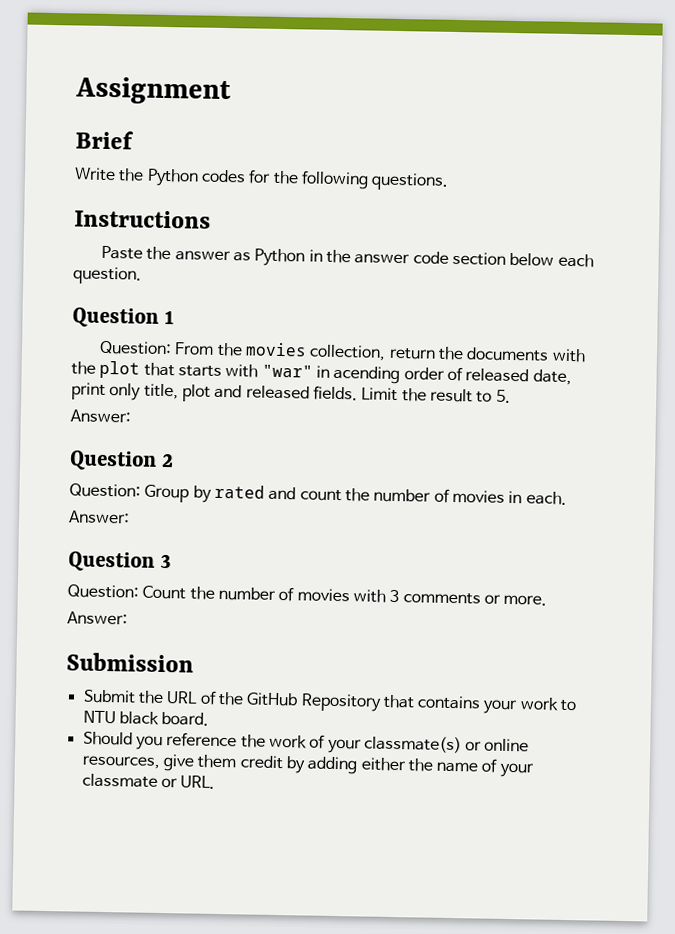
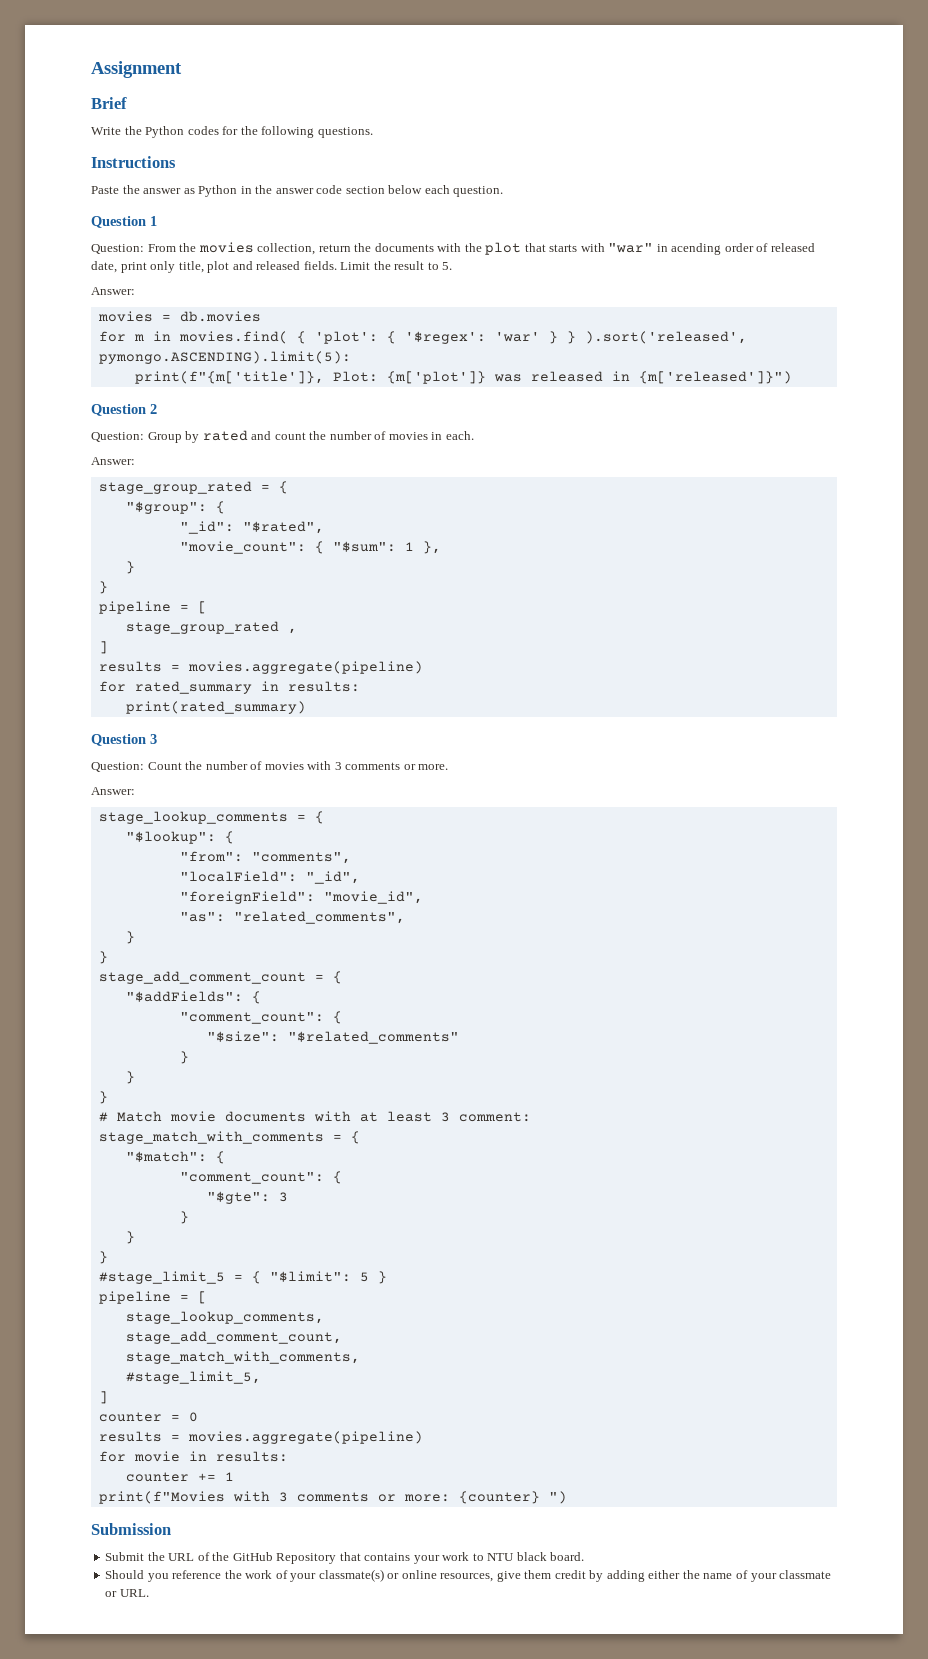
+ movies = db.movies
+ for m in movies.find( { 'plot': { '$regex': 'war' } } ).sort('released', pymongo.ASCENDING).limit(5):
+ print(f"{m['title']}, Plot: {m['plot']} was released in {m['released']}")
+ stage_group_rated = {
+ "$group": {
+ "_id": "$rated",
+ "movie_count": { "$sum": 1 },
+ }
+ }
+ pipeline = [
+ stage_group_rated ,
+ ]
+ results = movies.aggregate(pipeline)
+ for rated_summary in results:
+ print(rated_summary)
+ stage_lookup_comments = {
+ "$lookup": {
+ "from": "comments",
+ "localField": "_id",
+ "foreignField": "movie_id",
+ "as": "related_comments",
+ }
+ }
+ stage_add_comment_count = {
+ "$addFields": {
+ "comment_count": {
+ "$size": "$related_comments"
+ }
+ }
+ }
+ # Match movie documents with at least 3 comment:
+ stage_match_with_comments = {
+ "$match": {
+ "comment_count": {
+ "$gte": 3
+ }
+ }
+ }
+ #stage_limit_5 = { "$limit": 5 }
+ pipeline = [
+ stage_lookup_comments,
+ stage_add_comment_count,
+ stage_match_with_comments,
+ #stage_limit_5,
+ ]
+ counter = 0
+ results = movies.aggregate(pipeline)
+ for movie in results:
+ counter += 1
+ print(f"Movies with 3 comments or more: {counter} ")

